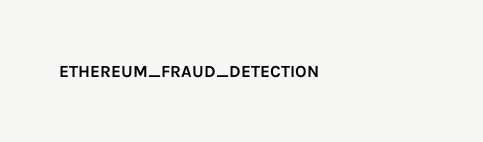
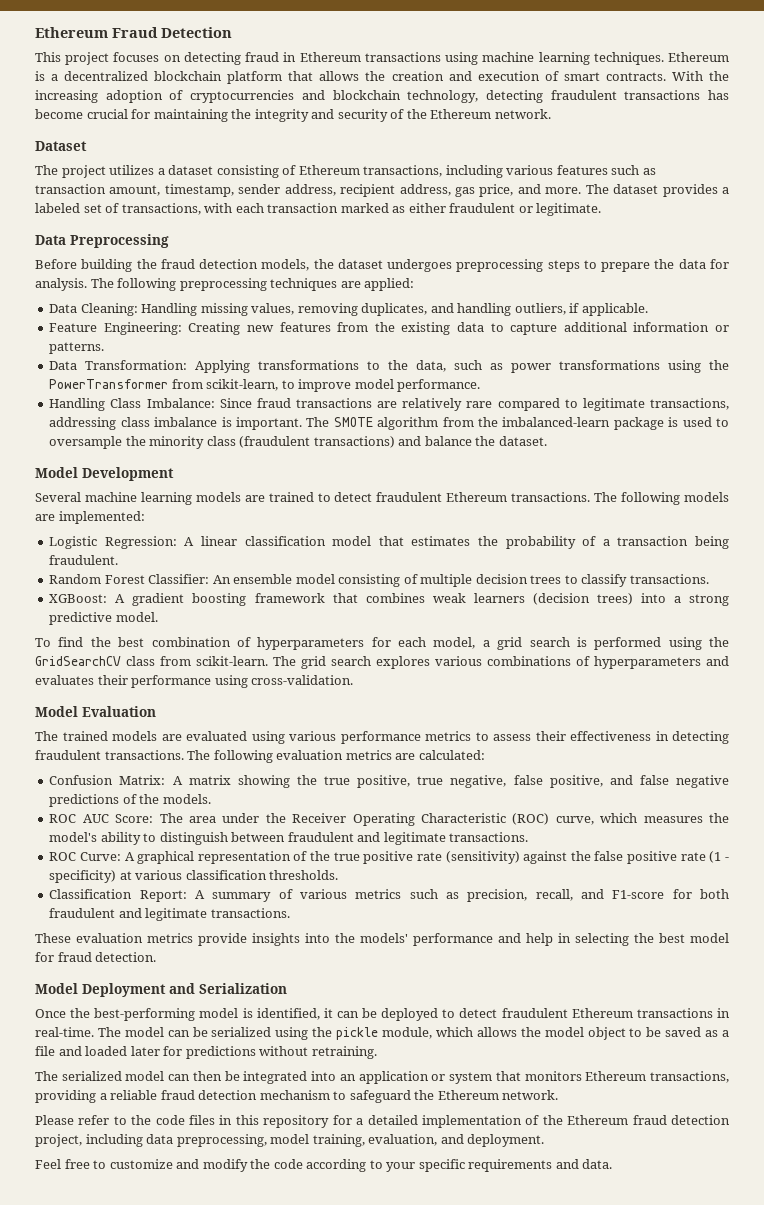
- ETHEREUM_FRAUD_DETECTION
+ Ethereum Fraud Detection
+ This project focuses on detecting fraud in Ethereum transactions using machine learning techniques. Ethereum is a decentralized blockchain platform that allows the creation and execution of smart contracts. With the increasing adoption of cryptocurrencies and blockchain technology, detecting fraudulent transactions has become crucial for maintaining the integrity and security of the Ethereum network.
+ Dataset
+ The project utilizes a dataset consisting of Ethereum transactions, including various features such as transaction amount, timestamp, sender address, recipient address, gas price, and more. The dataset provides a labeled set of transactions, with each transaction marked as either fraudulent or legitimate.
+ Data Preprocessing
+ Before building the fraud detection models, the dataset undergoes preprocessing steps to prepare the data for analysis. The following preprocessing techniques are applied:
+ Data Cleaning: Handling missing values, removing duplicates, and handling outliers, if applicable.
+ Feature Engineering: Creating new features from the existing data to capture additional information or patterns.
+ Data Transformation: Applying transformations to the data, such as power transformations using the PowerTransformer from scikit-learn, to improve model performance.
+ Handling Class Imbalance: Since fraud transactions are relatively rare compared to legitimate transactions, addressing class imbalance is important. The SMOTE algorithm from the imbalanced-learn package is used to oversample the minority class (fraudulent transactions) and balance the dataset.
+ Model Development
+ Several machine learning models are trained to detect fraudulent Ethereum transactions. The following models are implemented:
+ Logistic Regression: A linear classification model that estimates the probability of a transaction being fraudulent.
+ Random Forest Classifier: An ensemble model consisting of multiple decision trees to classify transactions.
+ XGBoost: A gradient boosting framework that combines weak learners (decision trees) into a strong predictive model.
+ To find the best combination of hyperparameters for each model, a grid search is performed using the GridSearchCV class from scikit-learn. The grid search explores various combinations of hyperparameters and evaluates their performance using cross-validation.
+ Model Evaluation
+ The trained models are evaluated using various performance metrics to assess their effectiveness in detecting fraudulent transactions. The following evaluation metrics are calculated:
+ Confusion Matrix: A matrix showing the true positive, true negative, false positive, and false negative predictions of the models.
+ ROC AUC Score: The area under the Receiver Operating Characteristic (ROC) curve, which measures the model's ability to distinguish between fraudulent and legitimate transactions.
+ ROC Curve: A graphical representation of the true positive rate (sensitivity) against the false positive rate (1 - specificity) at various classification thresholds.
+ Classification Report: A summary of various metrics such as precision, recall, and F1-score for both fraudulent and legitimate transactions.
+ These evaluation metrics provide insights into the models' performance and help in selecting the best model for fraud detection.
+ Model Deployment and Serialization
+ Once the best-performing model is identified, it can be deployed to detect fraudulent Ethereum transactions in real-time. The model can be serialized using the pickle module, which allows the model object to be saved as a file and loaded later for predictions without retraining.
+ The serialized model can then be integrated into an application or system that monitors Ethereum transactions, providing a reliable fraud detection mechanism to safeguard the Ethereum network.
+ Please refer to the code files in this repository for a detailed implementation of the Ethereum fraud detection project, including data preprocessing, model training, evaluation, and deployment.
+ Feel free to customize and modify the code according to your specific requirements and data.

